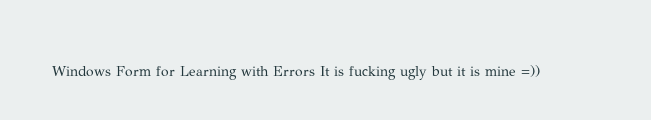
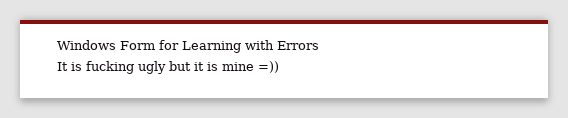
- Windows Form for Learning with Errors It is fucking ugly but it is mine =))
+ Windows Form for Learning with Errors
+ It is fucking ugly but it is mine =))

